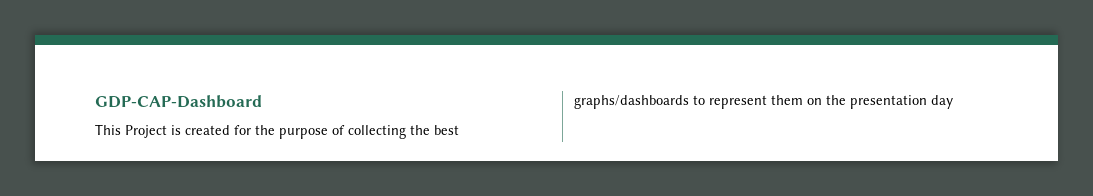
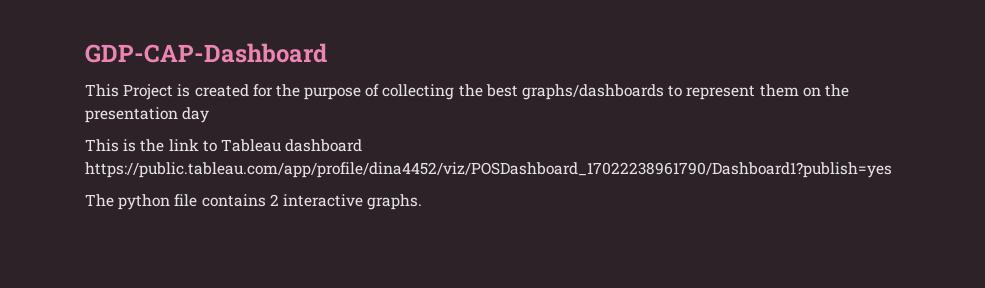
+ This is the link to Tableau dashboard https://public.tableau.com/app/profile/dina4452/viz/POSDashboard_17022238961790/Dashboard1?publish=yes
+ The python file contains 2 interactive graphs.

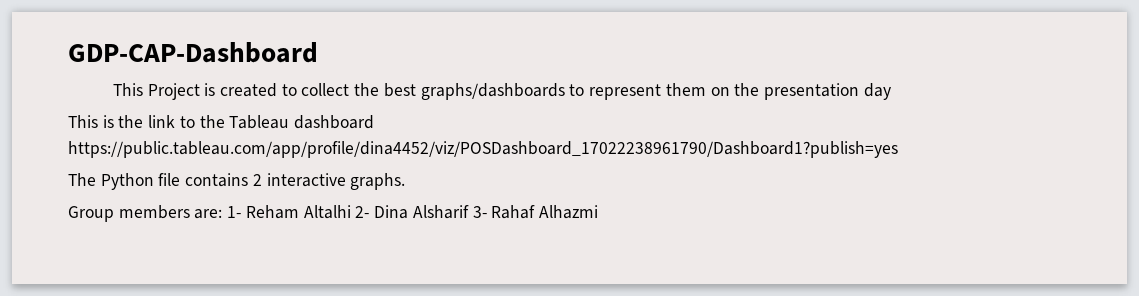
- This Project is created for the purpose of collecting the best graphs/dashboards to represent them on the presentation day
+ This Project is created to collect the best graphs/dashboards to represent them on the presentation day
- This is the link to Tableau dashboard https://public.tableau.com/app/profile/dina4452/viz/POSDashboard_17022238961790/Dashboard1?publish=yes
+ This is the link to the Tableau dashboard https://public.tableau.com/app/profile/dina4452/viz/POSDashboard_17022238961790/Dashboard1?publish=yes
- The python file contains 2 interactive graphs.
+ The Python file contains 2 interactive graphs.
+ Group members are: 1- Reham Altalhi 2- Dina Alsharif 3- Rahaf Alhazmi

